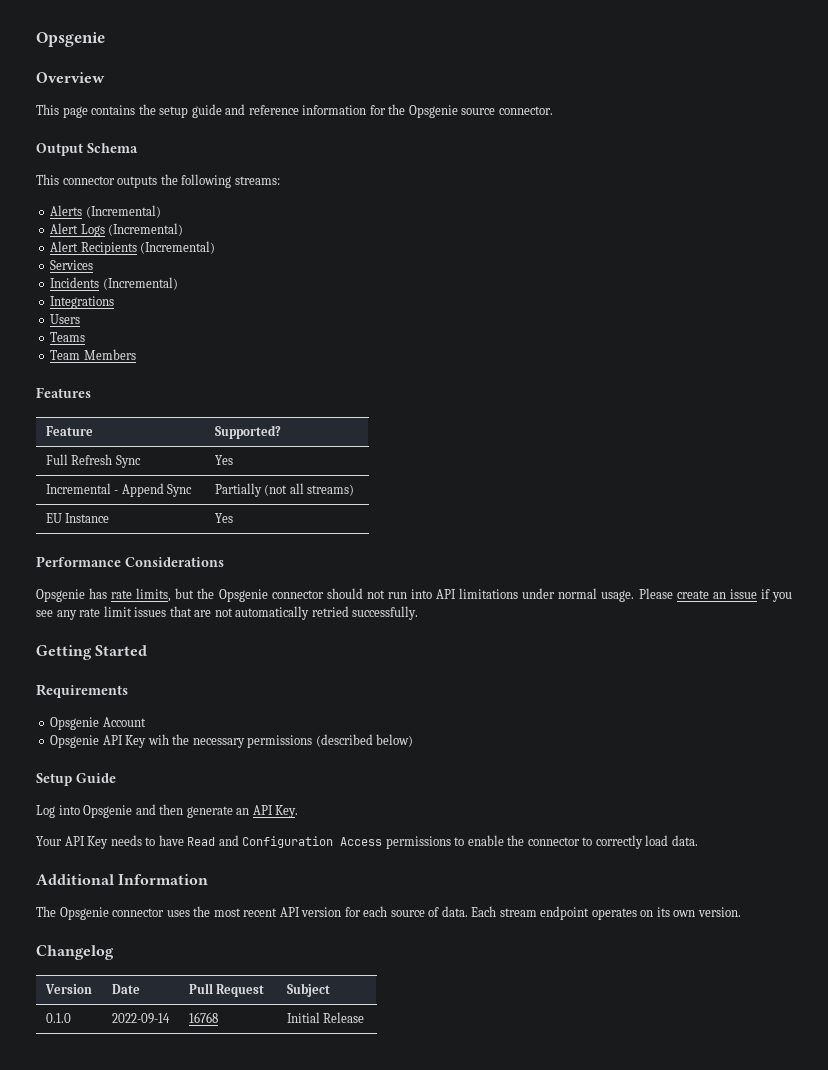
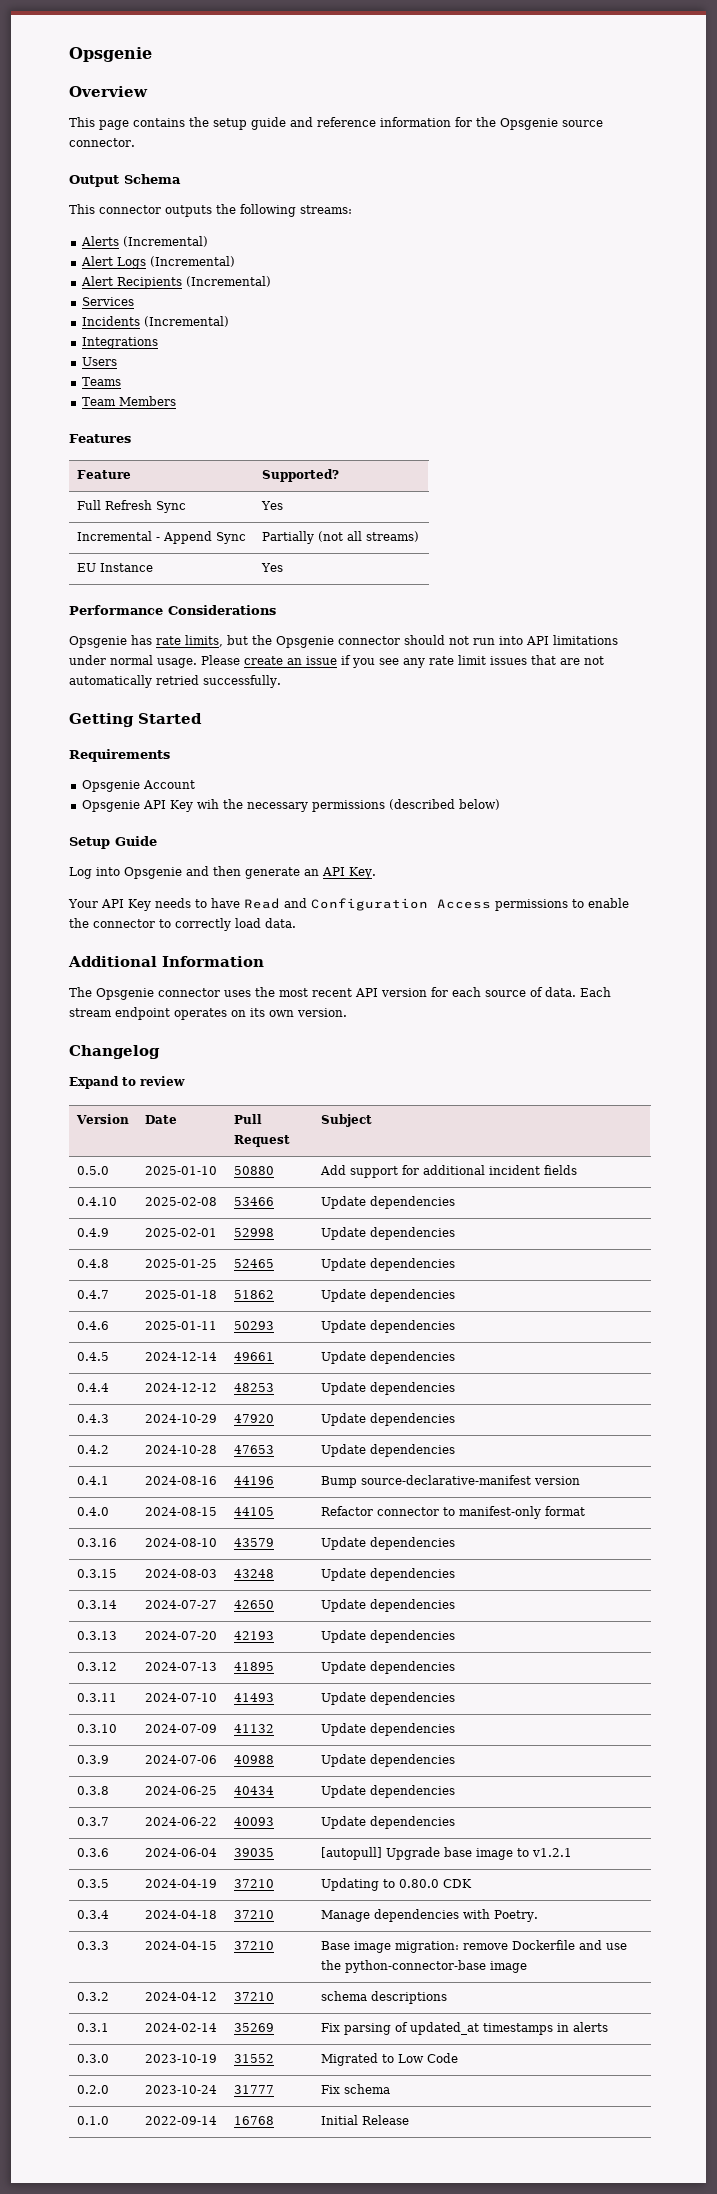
+ Expand to review
+ 0.5.0 | 2025-01-10 | 50880 | Add support for additional incident fields
+ 0.4.10 | 2025-02-08 | 53466 | Update dependencies
+ 0.4.9 | 2025-02-01 | 52998 | Update dependencies
+ 0.4.8 | 2025-01-25 | 52465 | Update dependencies
+ 0.4.7 | 2025-01-18 | 51862 | Update dependencies
+ 0.4.6 | 2025-01-11 | 50293 | Update dependencies
+ 0.4.5 | 2024-12-14 | 49661 | Update dependencies
+ 0.4.4 | 2024-12-12 | 48253 | Update dependencies
+ 0.4.3 | 2024-10-29 | 47920 | Update dependencies
+ 0.4.2 | 2024-10-28 | 47653 | Update dependencies
+ 0.4.1 | 2024-08-16 | 44196 | Bump source-declarative-manifest version
+ 0.4.0 | 2024-08-15 | 44105 | Refactor connector to manifest-only format
+ 0.3.16 | 2024-08-10 | 43579 | Update dependencies
+ 0.3.15 | 2024-08-03 | 43248 | Update dependencies
+ 0.3.14 | 2024-07-27 | 42650 | Update dependencies
+ 0.3.13 | 2024-07-20 | 42193 | Update dependencies
+ 0.3.12 | 2024-07-13 | 41895 | Update dependencies
+ 0.3.11 | 2024-07-10 | 41493 | Update dependencies
+ 0.3.10 | 2024-07-09 | 41132 | Update dependencies
+ 0.3.9 | 2024-07-06 | 40988 | Update dependencies
+ 0.3.8 | 2024-06-25 | 40434 | Update dependencies
+ 0.3.7 | 2024-06-22 | 40093 | Update dependencies
+ 0.3.6 | 2024-06-04 | 39035 | [autopull] Upgrade base image to v1.2.1
+ 0.3.5 | 2024-04-19 | 37210 | Updating to 0.80.0 CDK
+ 0.3.4 | 2024-04-18 | 37210 | Manage dependencies with Poetry.
+ 0.3.3 | 2024-04-15 | 37210 | Base image migration: remove Dockerfile and use the python-connector-base image
+ 0.3.2 | 2024-04-12 | 37210 | schema descriptions
+ 0.3.1 | 2024-02-14 | 35269 | Fix parsing of updated_at timestamps in alerts
+ 0.3.0 | 2023-10-19 | 31552 | Migrated to Low Code
+ 0.2.0 | 2023-10-24 | 31777 | Fix schema

